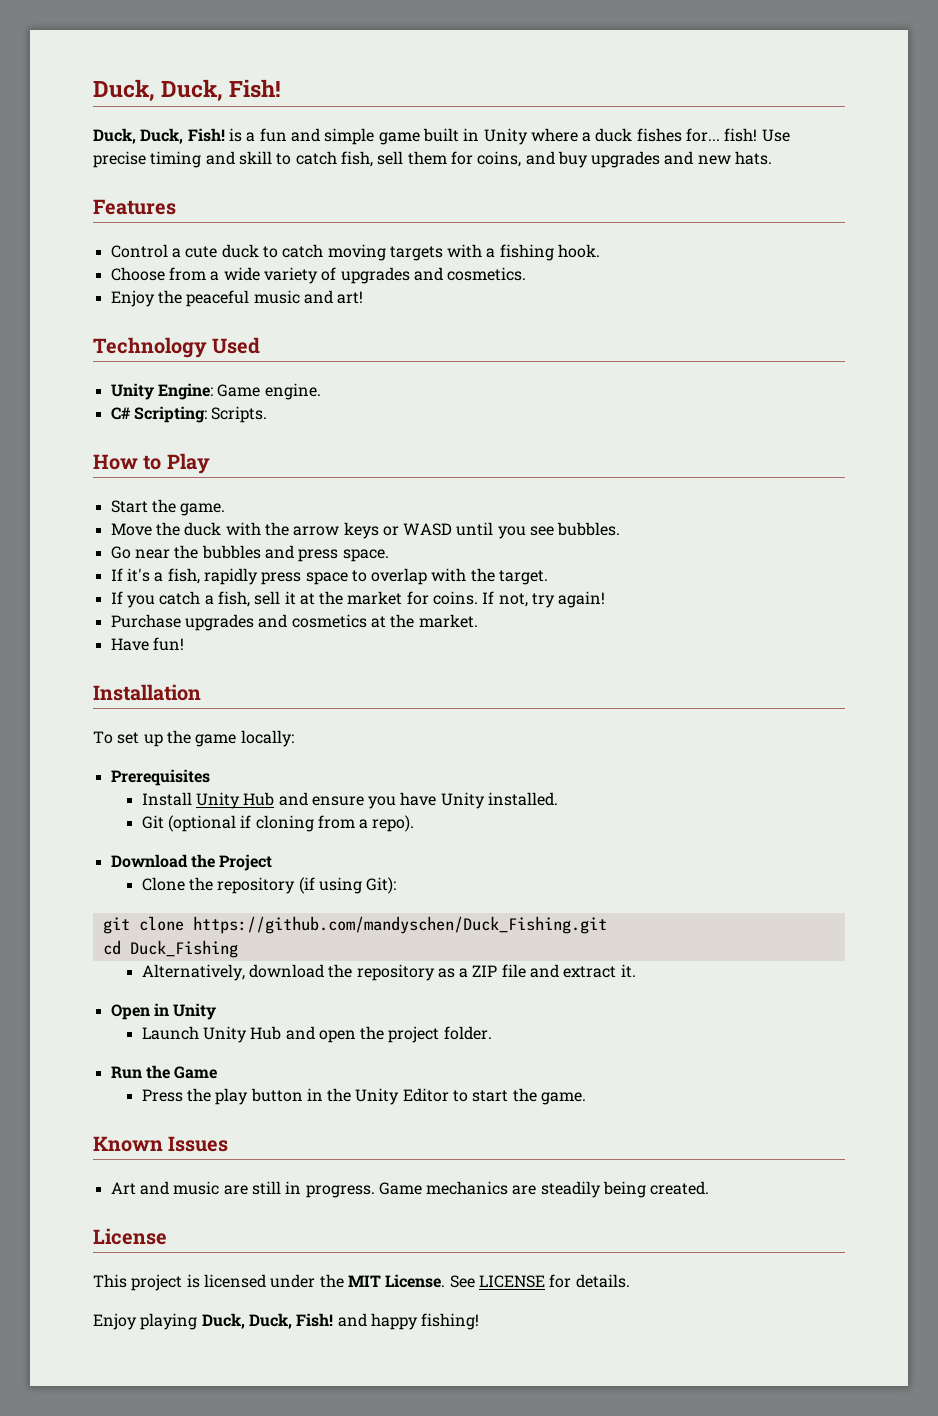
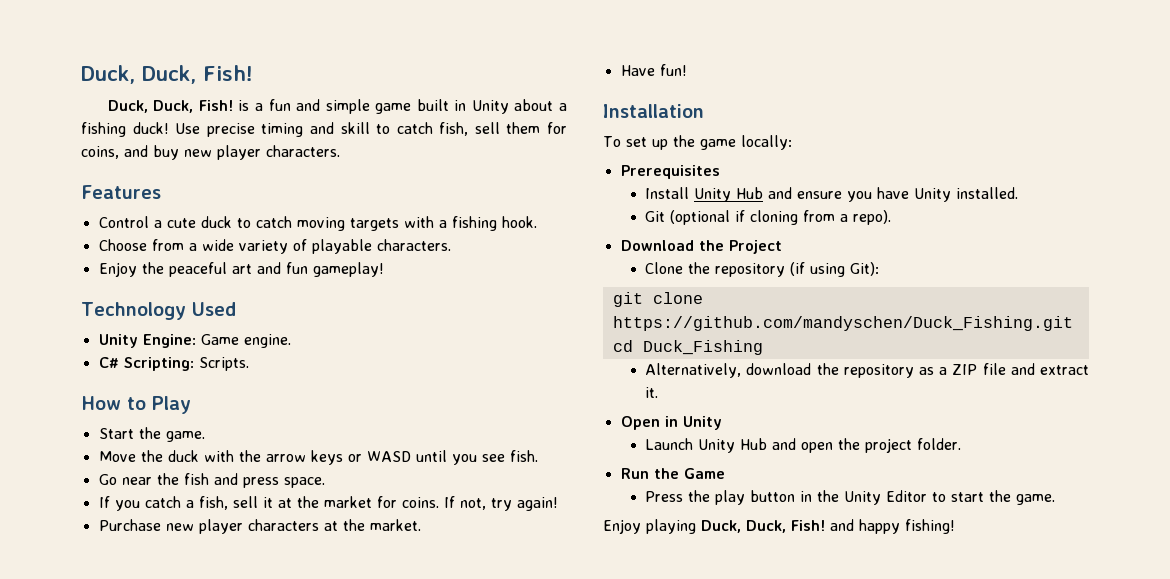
- Duck, Duck, Fish! is a fun and simple game built in Unity where a duck fishes for... fish!
+ Duck, Duck, Fish! is a fun and simple game built in Unity about a fishing duck!
- Use precise timing and skill to catch fish, sell them for coins, and buy upgrades and new hats.
+ Use precise timing and skill to catch fish, sell them for coins, and buy new player characters.
- Choose from a wide variety of upgrades and cosmetics.
+ Choose from a wide variety of playable characters.
- Enjoy the peaceful music and art!
+ Enjoy the peaceful art and fun gameplay!
- Move the duck with the arrow keys or WASD until you see bubbles.
+ Move the duck with the arrow keys or WASD until you see fish.
- Go near the bubbles and press space.
+ Go near the fish and press space.
- If it's a fish, rapidly press space to overlap with the target.
- Purchase upgrades and cosmetics at the market.
+ Purchase new player characters at the market.
- Known Issues
- Art and music are still in progress. Game mechanics are steadily being created.
- License
- This project is licensed under the MIT License. See LICENSE for details.

